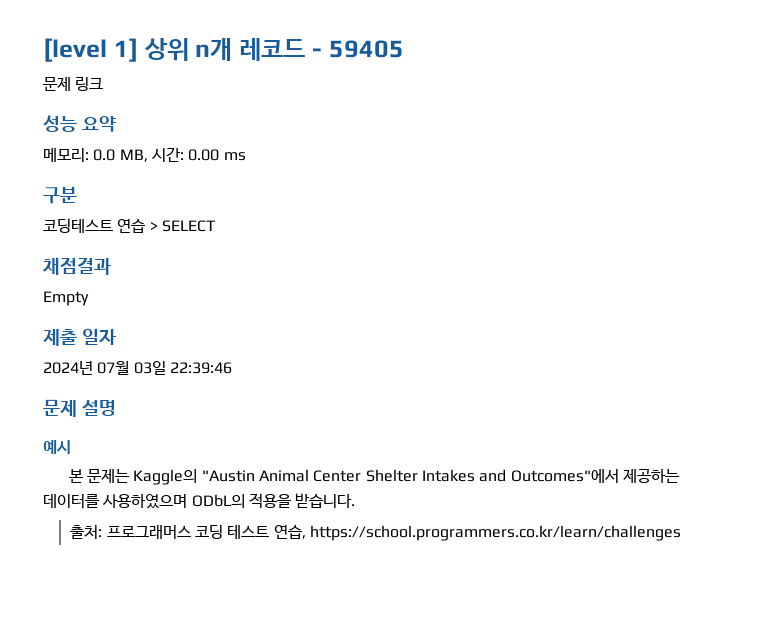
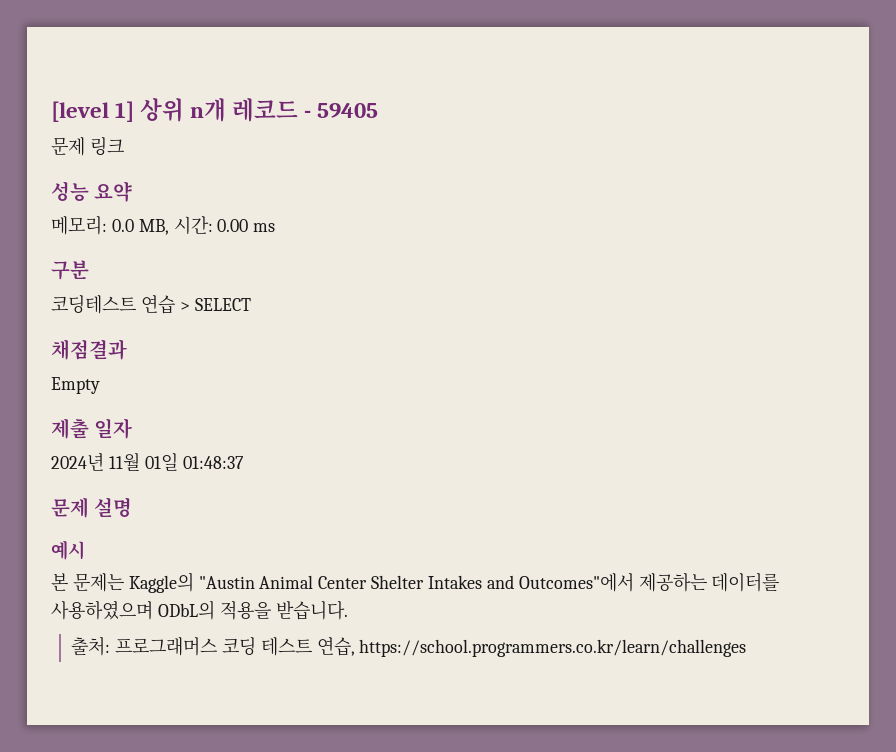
- 2024년 07월 03일 22:39:46
+ 2024년 11월 01일 01:48:37

